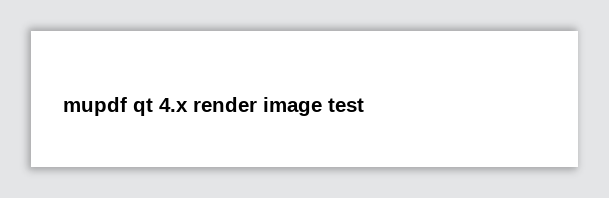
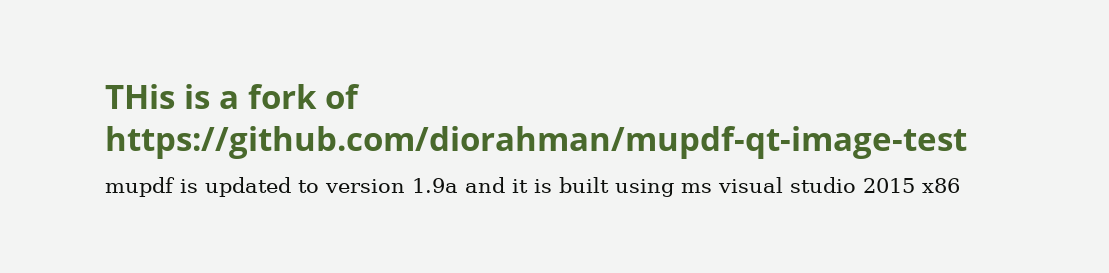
- mupdf qt 4.x render image test
+ THis is a fork of https://github.com/diorahman/mupdf-qt-image-test
+ mupdf is updated to version 1.9a and it is built using ms visual studio 2015 x86

